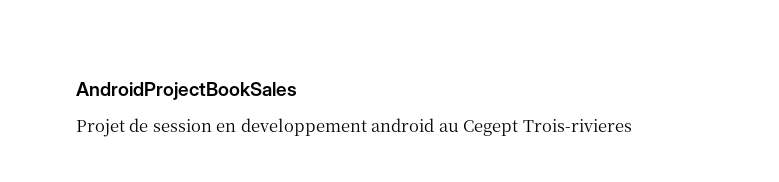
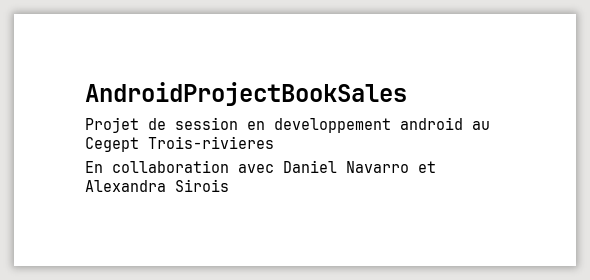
+ En collaboration avec Daniel Navarro et Alexandra Sirois

